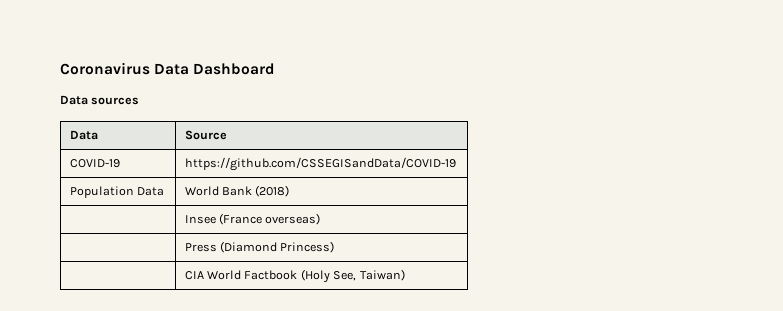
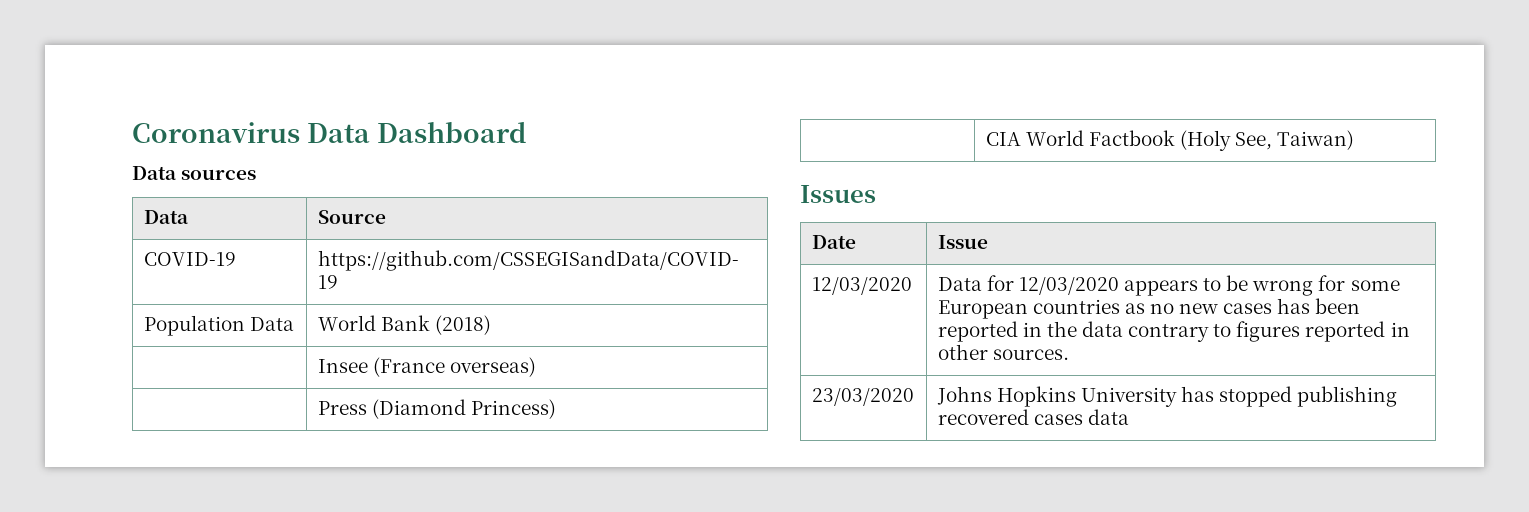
+ Issues
+ Date | Issue
+ 12/03/2020 | Data for 12/03/2020 appears to be wrong for some European countries as no new cases has been reported in the data contrary to figures reported in other sources.
+ 23/03/2020 | Johns Hopkins University has stopped publishing recovered cases data

